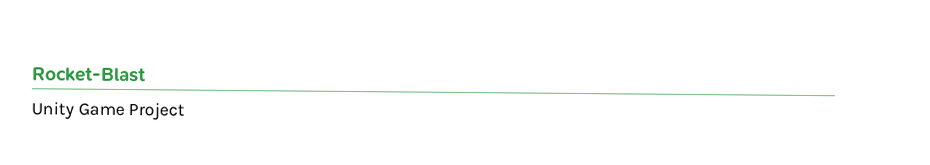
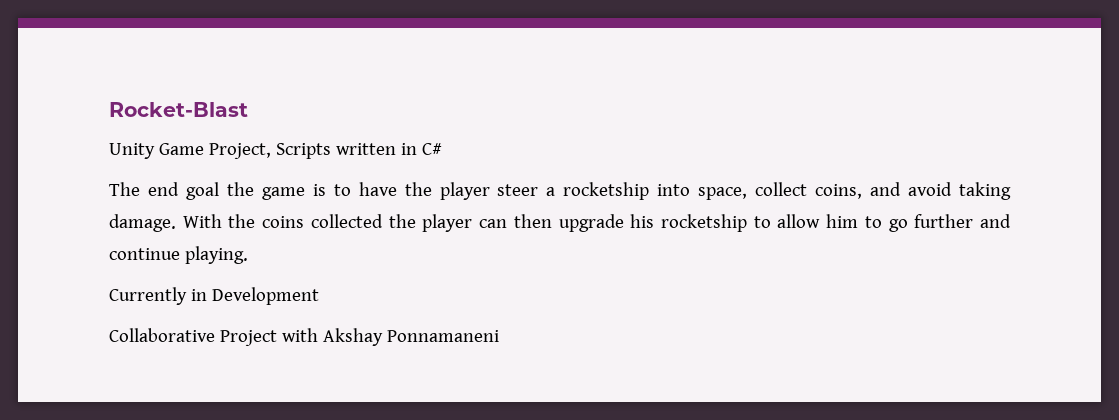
- Unity Game Project
+ Unity Game Project, Scripts written in C#
+ The end goal the game is to have the player steer a rocketship into space, collect coins, and avoid taking damage. With the coins collected the player can then upgrade his rocketship to allow him to go further and continue playing.
+ Currently in Development
+ Collaborative Project with Akshay Ponnamaneni

